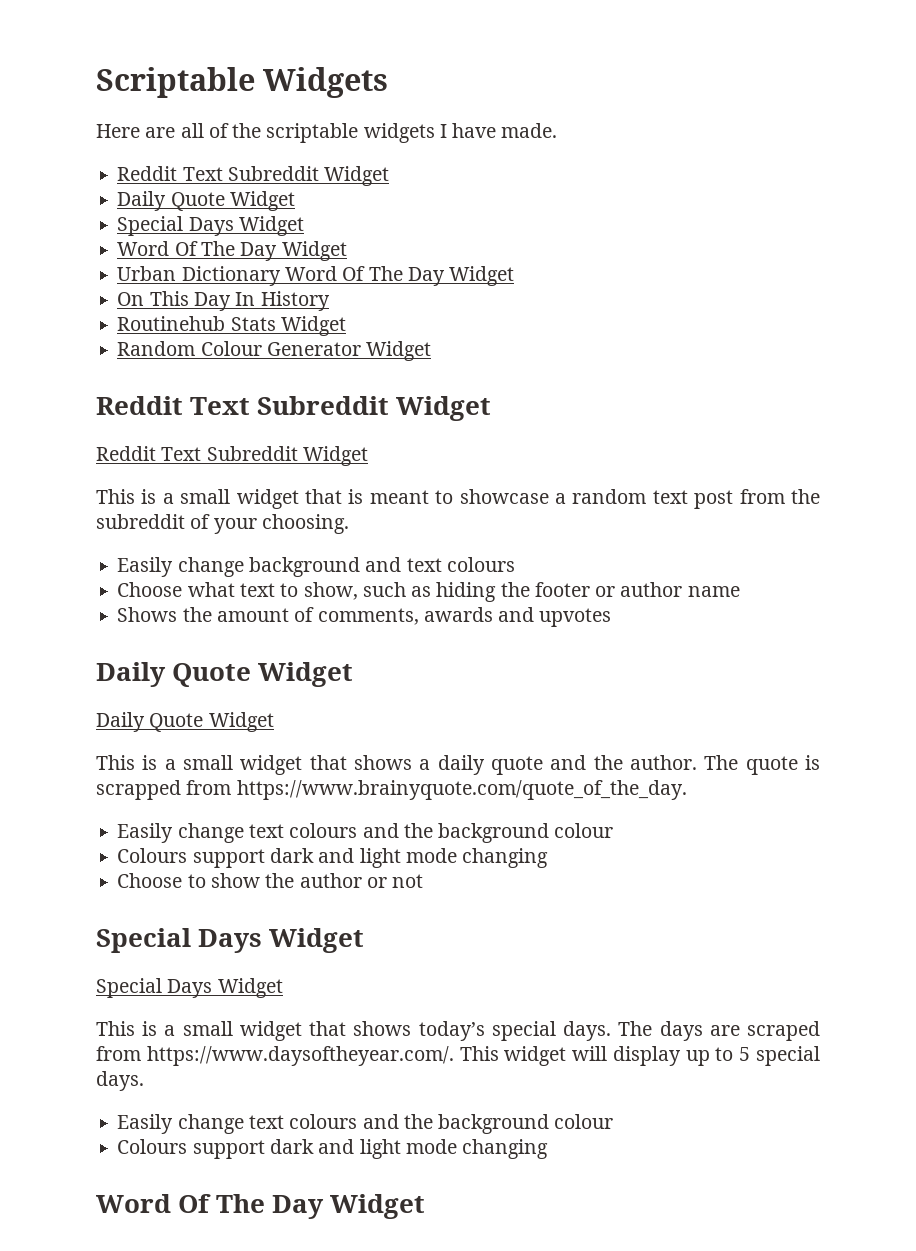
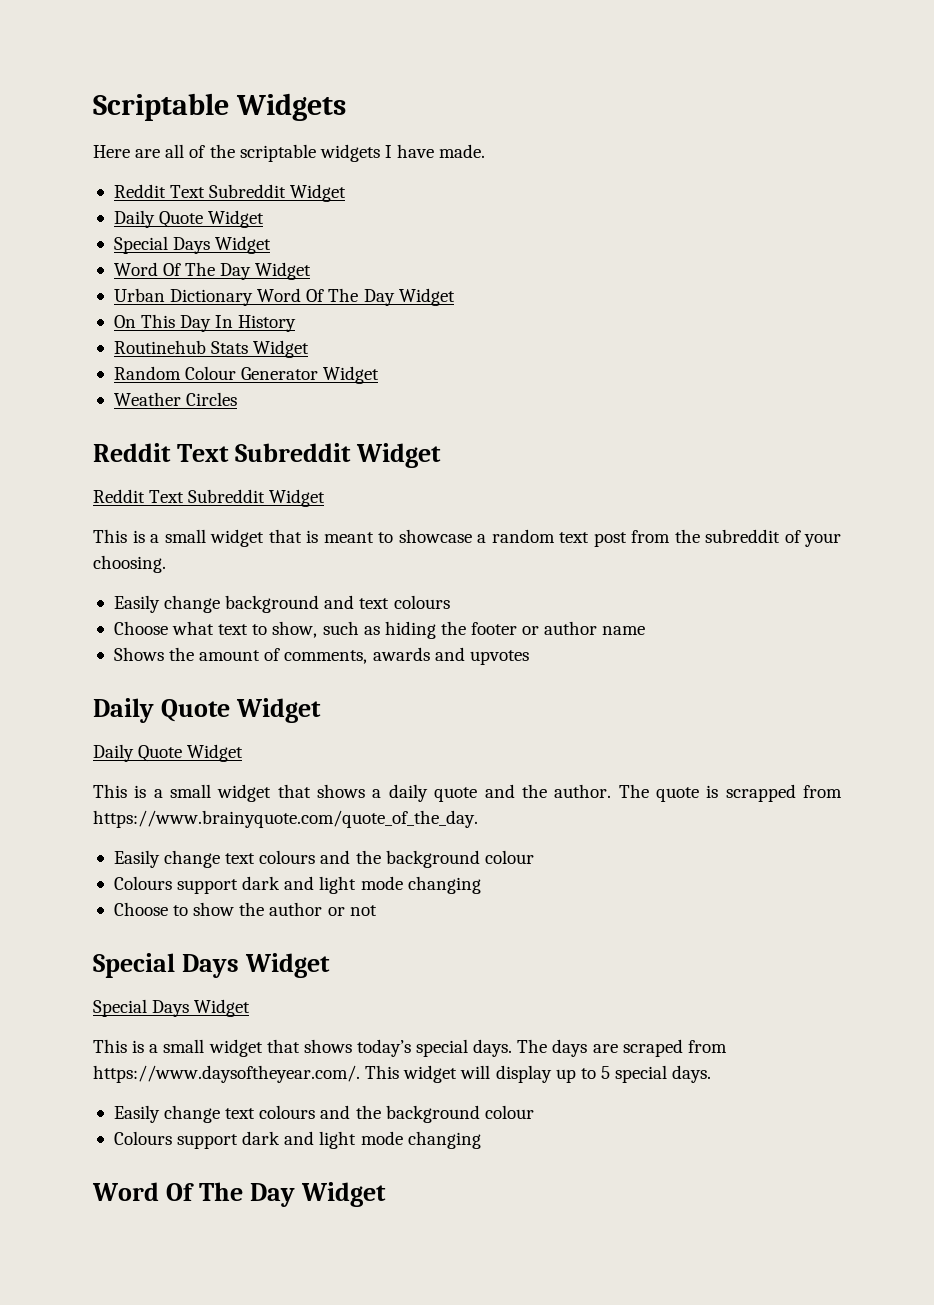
+ Weather Circles

